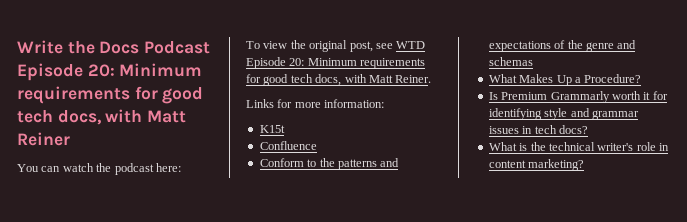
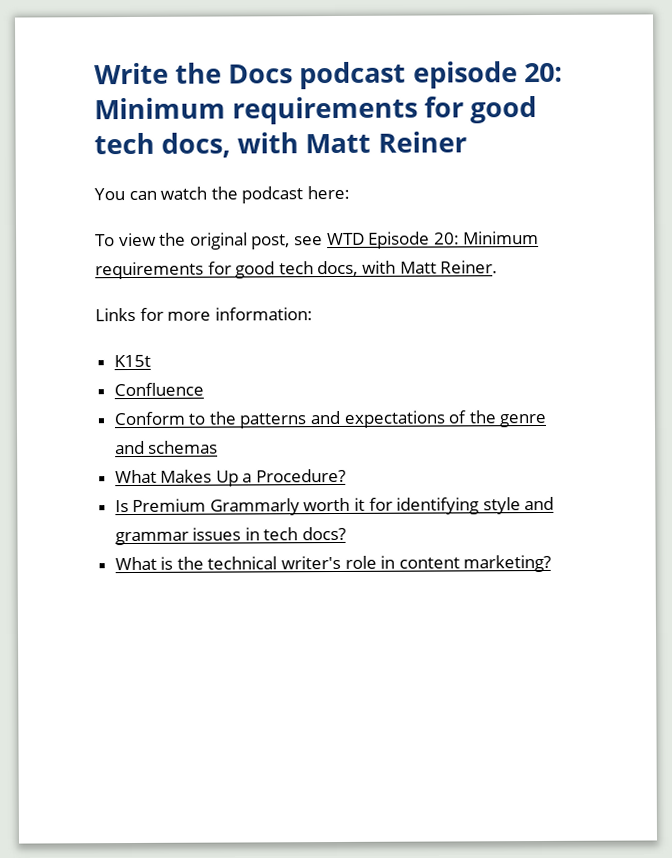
- Write the Docs Podcast Episode 20: Minimum requirements for good tech docs, with Matt Reiner
+ Write the Docs podcast episode 20: Minimum requirements for good tech docs, with Matt Reiner

